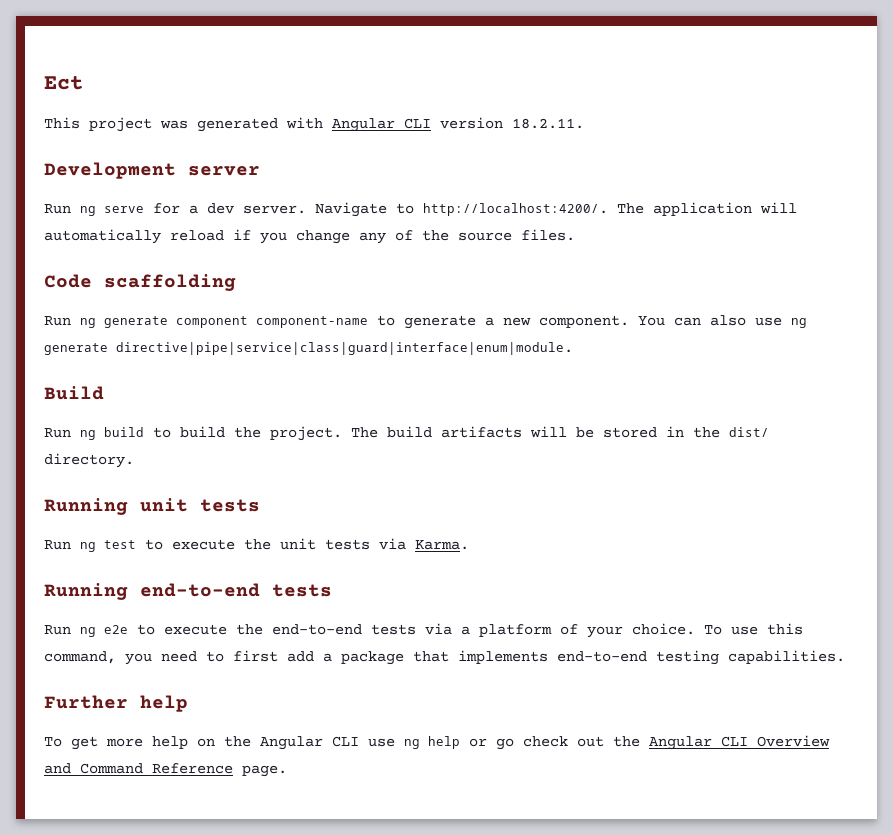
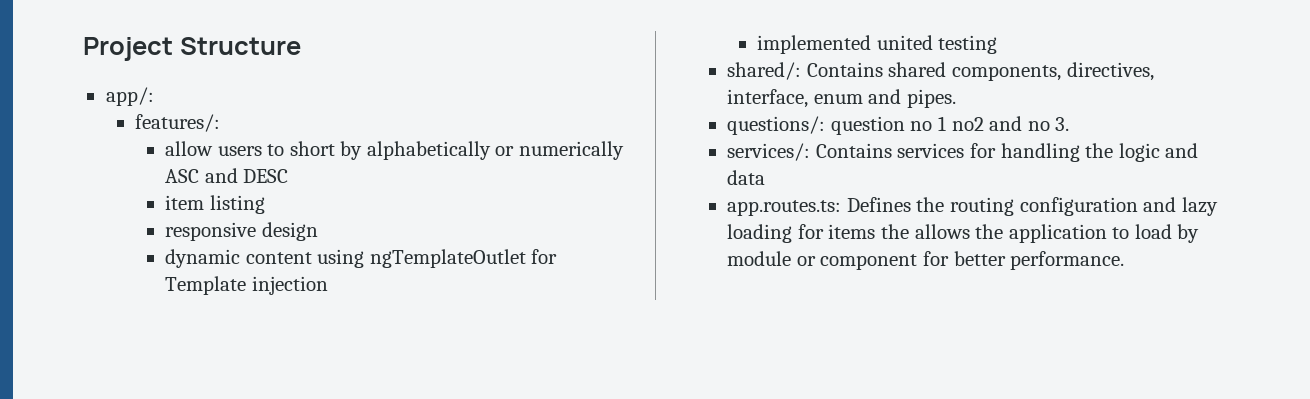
- Ect
- This project was generated with Angular CLI version 18.2.11.
- Development server
- Run ng serve for a dev server. Navigate to http://localhost:4200/. The application will automatically reload if you change any of the source files.
- Code scaffolding
- Run ng generate component component-name to generate a new component. You can also use ng generate directive|pipe|service|class|guard|interface|enum|module.
- Build
- Run ng build to build the project. The build artifacts will be stored in the dist/ directory.
- Running unit tests
- Run ng test to execute the unit tests via Karma.
- Running end-to-end tests
- Run ng e2e to execute the end-to-end tests via a platform of your choice. To use this command, you need to first add a package that implements end-to-end testing capabilities.
- Further help
- To get more help on the Angular CLI use ng help or go check out the Angular CLI Overview and Command Reference page.
+ Project Structure
+ app/:
+ features/:
+ allow users to short by alphabetically or numerically ASC and DESC
+ item listing
+ responsive design
+ dynamic content using ngTemplateOutlet for Template injection
+ implemented united testing
+ shared/: Contains shared components, directives, interface, enum and pipes.
+ questions/: question no 1 no2 and no 3.
+ services/: Contains services for handling the logic and data
+ app.routes.ts: Defines the routing configuration and lazy loading for items the allows the application to load by module or component for better performance.

